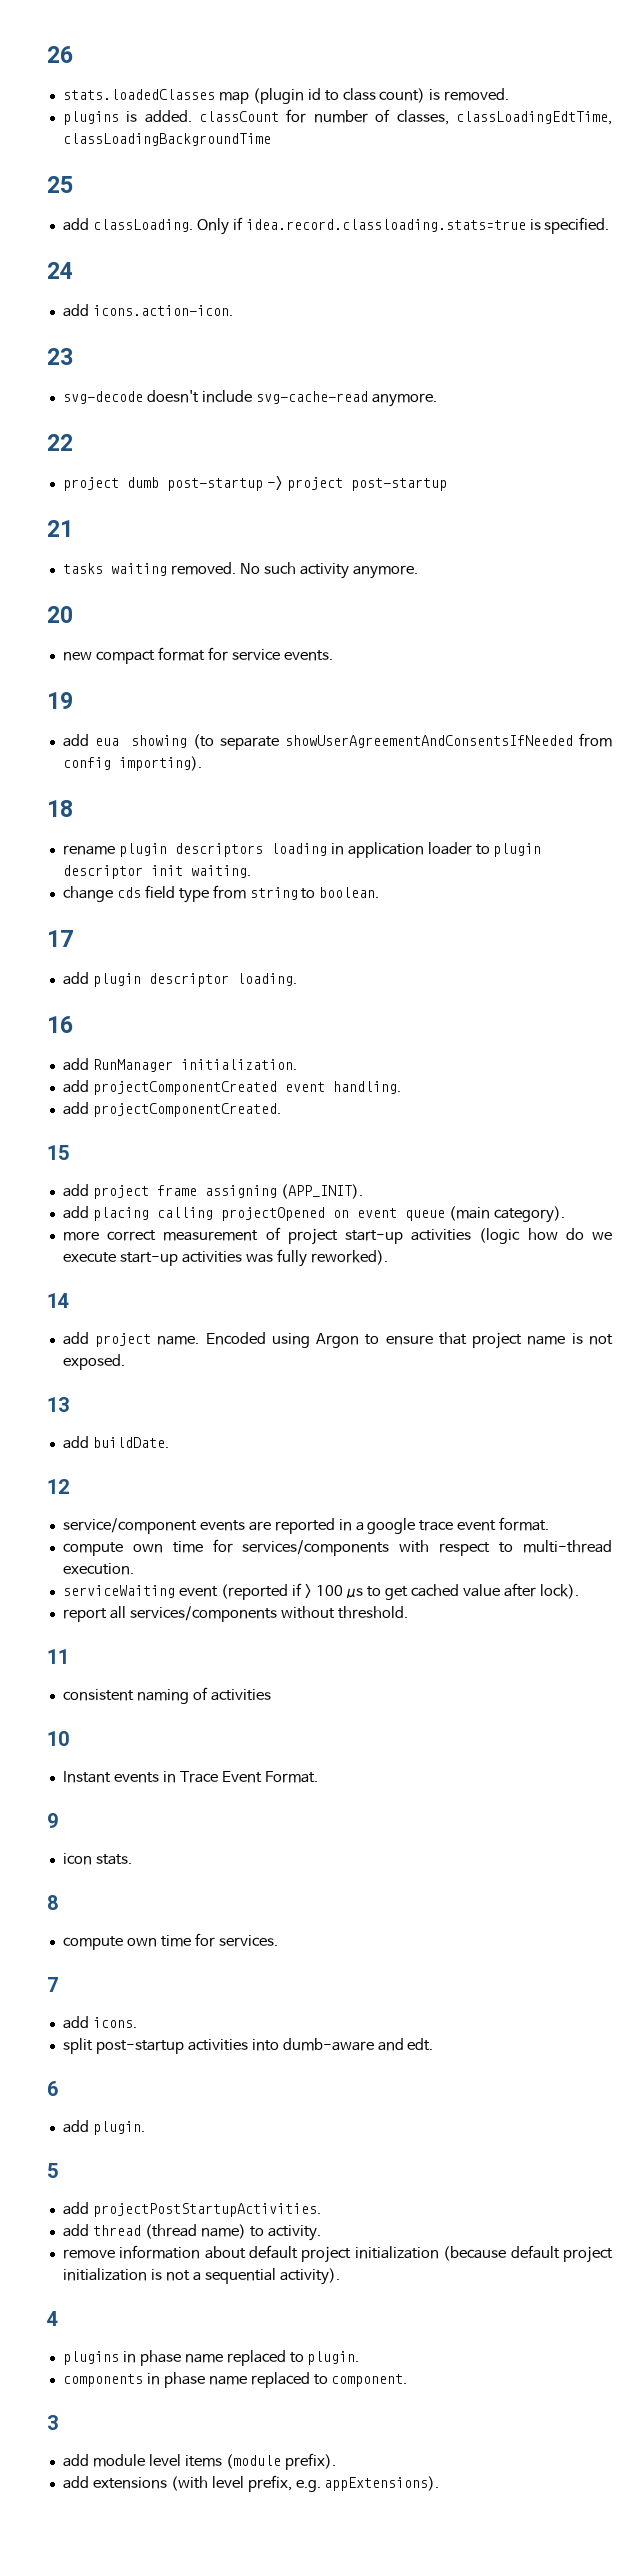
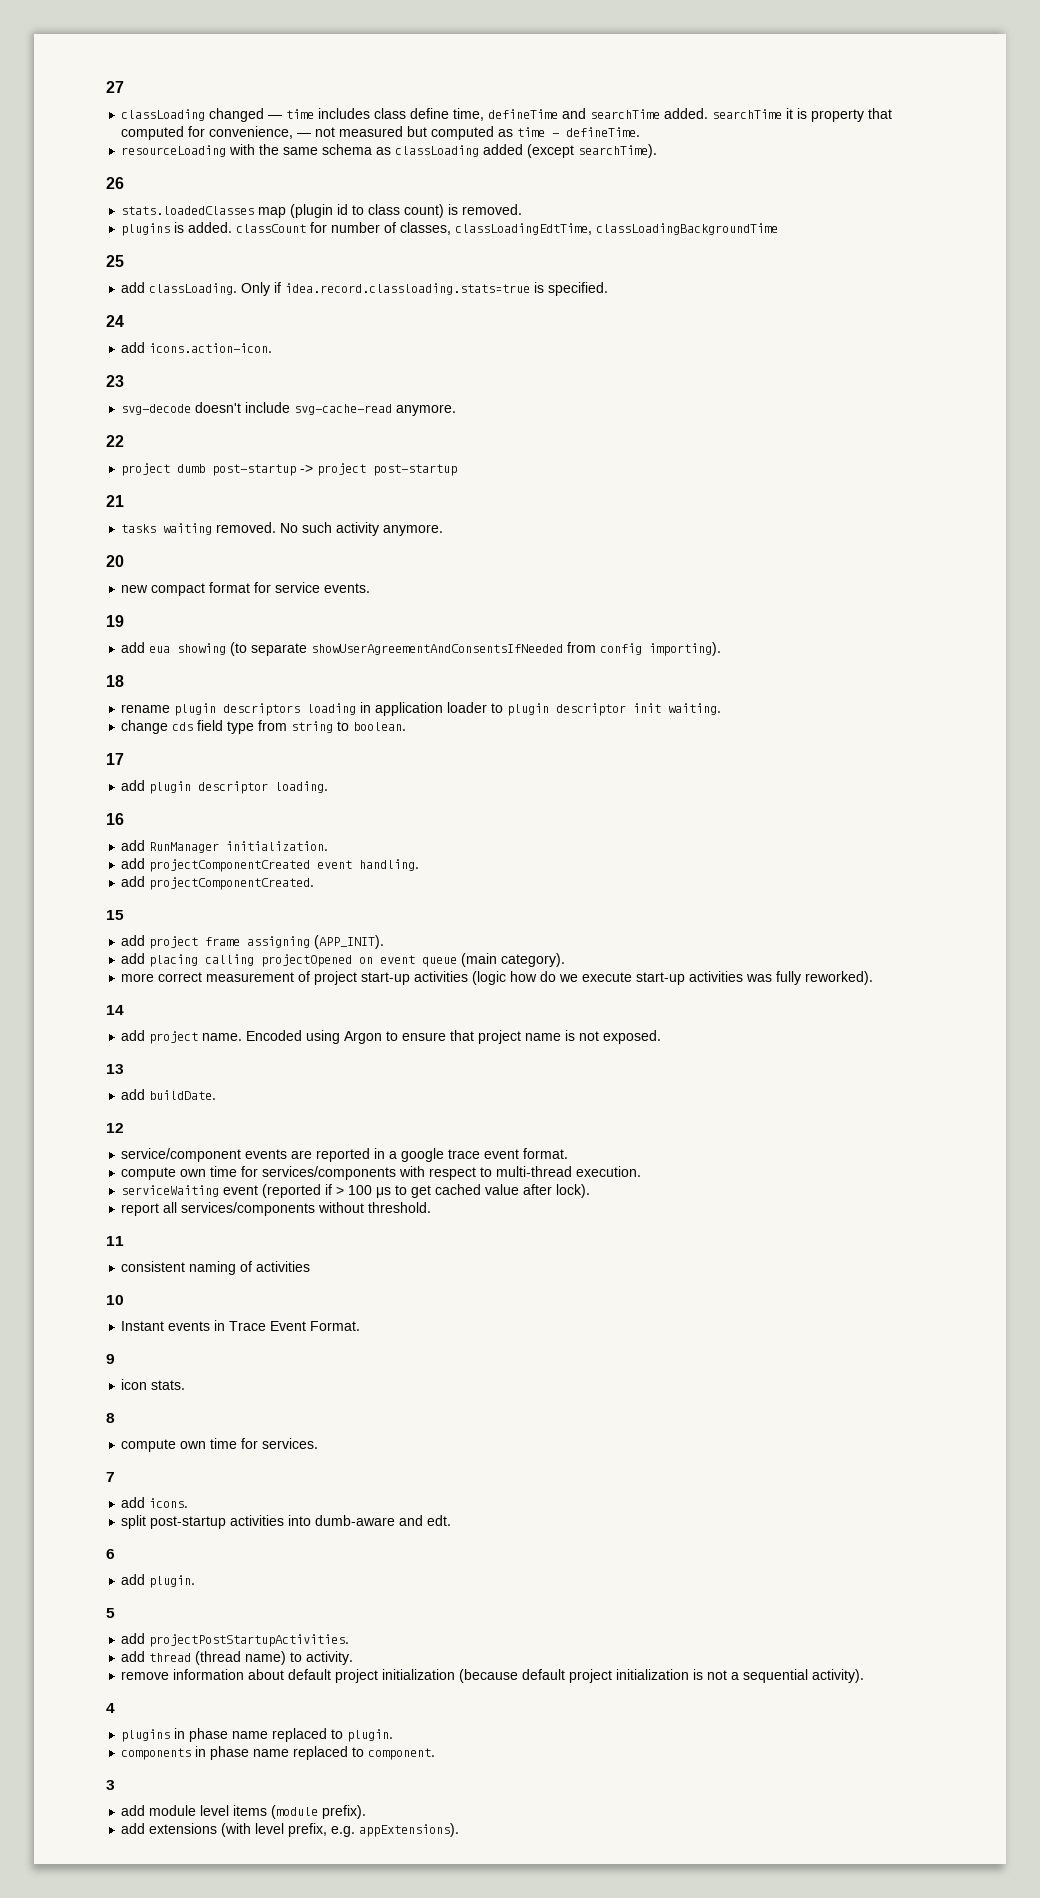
+ 27
+ classLoading changed — time includes class define time, defineTime and searchTime added. searchTime it is property that computed for convenience, — not measured but computed as time - defineTime.
+ resourceLoading with the same schema as classLoading added (except searchTime).

